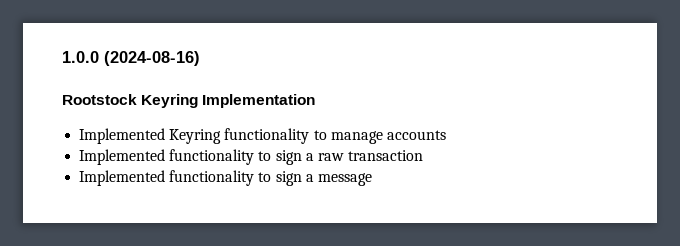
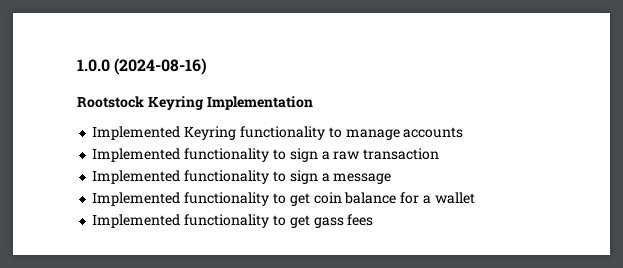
+ Implemented functionality to get coin balance for a wallet
+ Implemented functionality to get gass fees

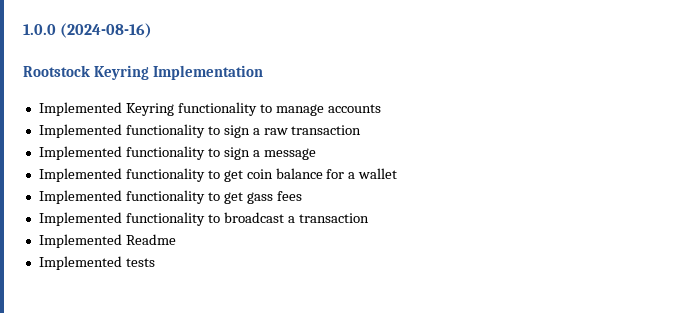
+ Implemented functionality to broadcast a transaction
+ Implemented Readme
+ Implemented tests

